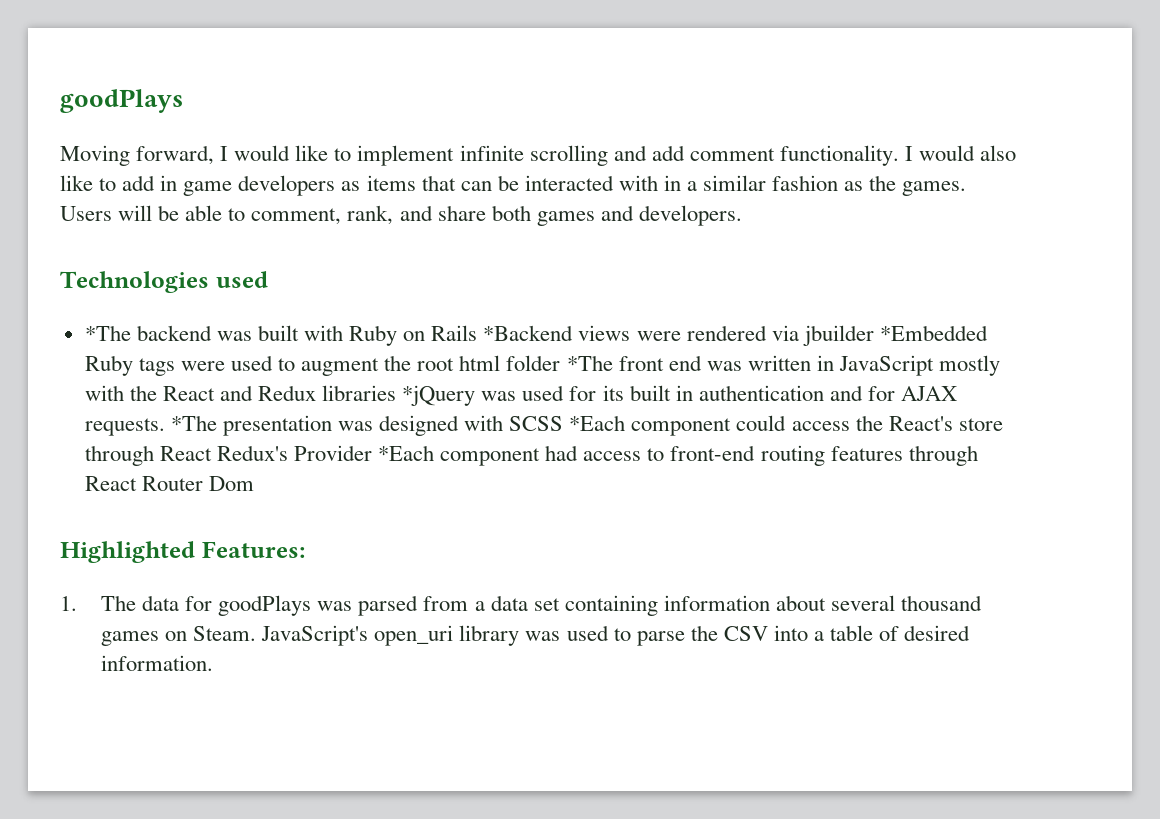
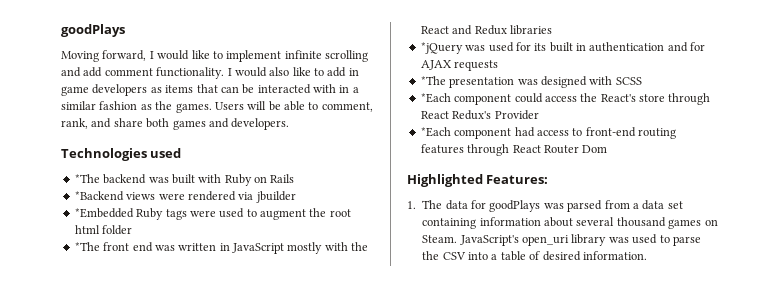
- *The backend was built with Ruby on Rails *Backend views were rendered via jbuilder *Embedded Ruby tags were used to augment the root html folder *The front end was written in JavaScript mostly with the React and Redux libraries *jQuery was used for its built in authentication and for AJAX requests. *The presentation was designed with SCSS *Each component could access the React's store through React Redux's Provider *Each component had access to front-end routing features through React Router Dom
+ *The backend was built with Ruby on Rails
+ *Backend views were rendered via jbuilder
+ *Embedded Ruby tags were used to augment the root html folder
+ *The front end was written in JavaScript mostly with the React and Redux libraries
+ *jQuery was used for its built in authentication and for AJAX requests
+ *The presentation was designed with SCSS
+ *Each component could access the React's store through React Redux's Provider
+ *Each component had access to front-end routing features through React Router Dom

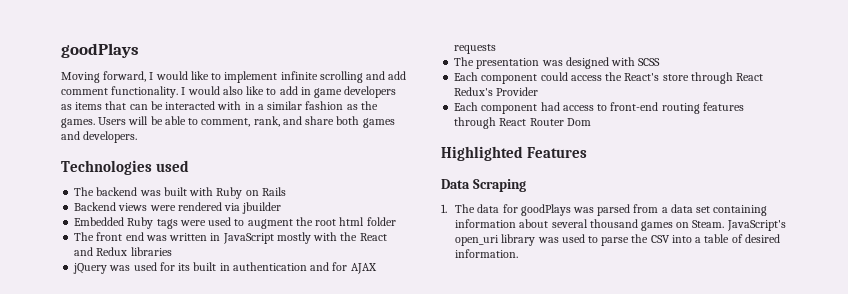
- *The backend was built with Ruby on Rails
+ The backend was built with Ruby on Rails
- *Backend views were rendered via jbuilder
+ Backend views were rendered via jbuilder
- *Embedded Ruby tags were used to augment the root html folder
+ Embedded Ruby tags were used to augment the root html folder
- *The front end was written in JavaScript mostly with the React and Redux libraries
+ The front end was written in JavaScript mostly with the React and Redux libraries
- *jQuery was used for its built in authentication and for AJAX requests
+ jQuery was used for its built in authentication and for AJAX requests
- *The presentation was designed with SCSS
+ The presentation was designed with SCSS
- *Each component could access the React's store through React Redux's Provider
+ Each component could access the React's store through React Redux's Provider
- *Each component had access to front-end routing features through React Router Dom
+ Each component had access to front-end routing features through React Router Dom
- Highlighted Features:
+ Highlighted Features
+ Data Scraping

